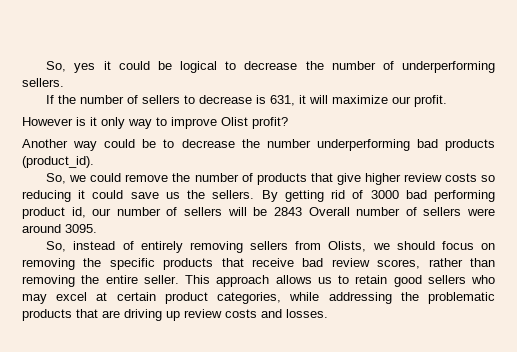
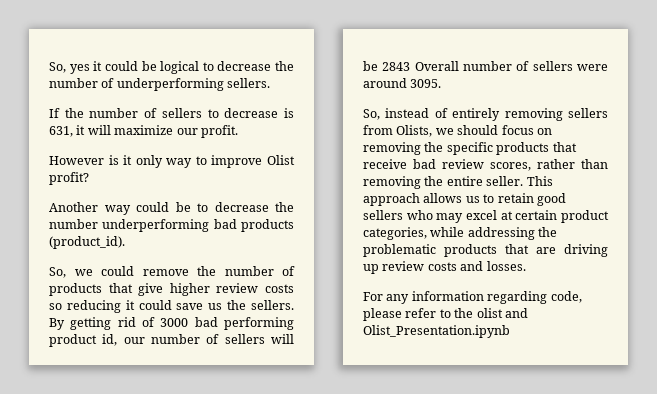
+ For any information regarding code, please refer to the olist and Olist_Presentation.ipynb

